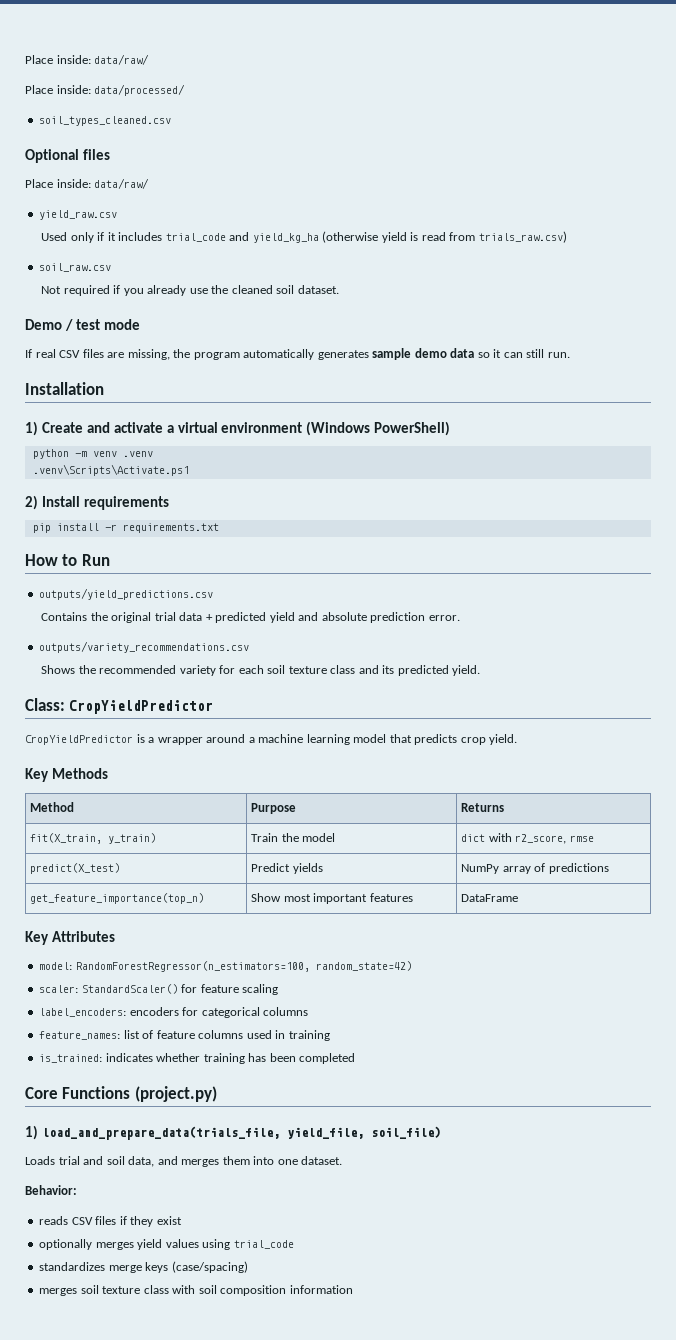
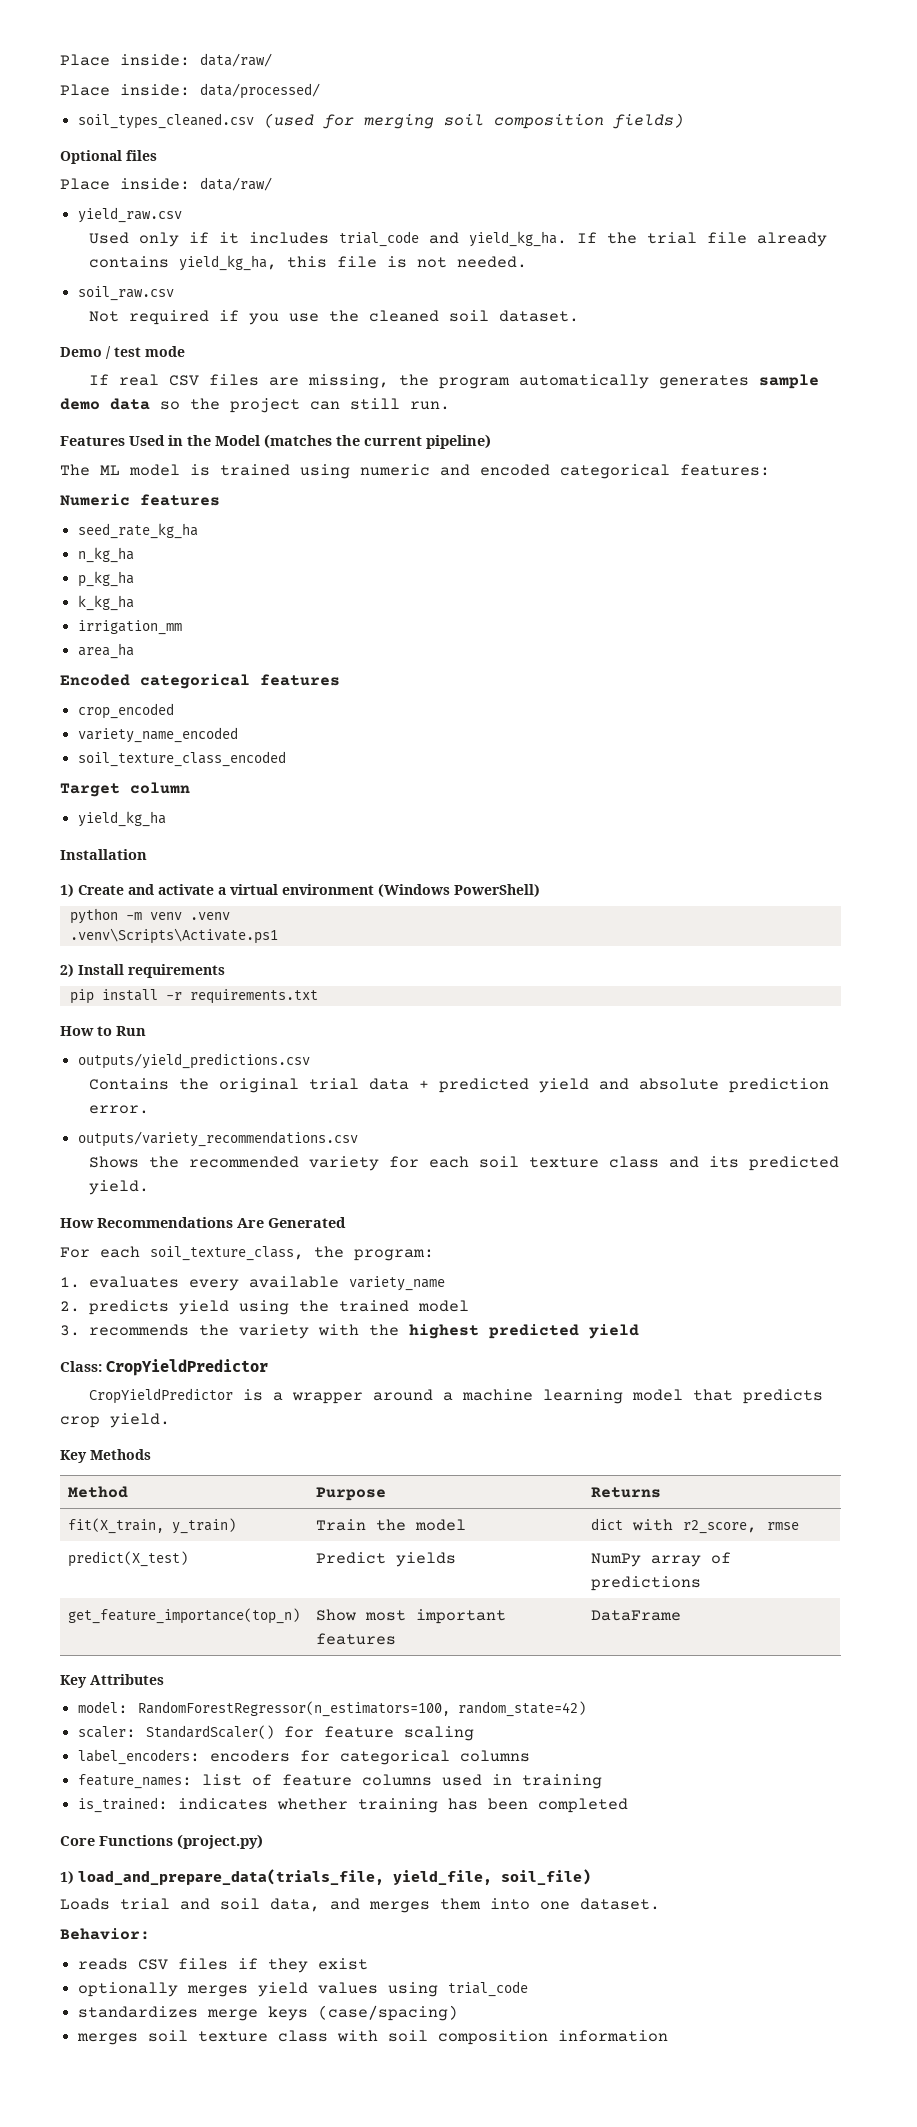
- soil_types_cleaned.csv
+ soil_types_cleaned.csv (used for merging soil composition fields)
- Used only if it includes trial_code and yield_kg_ha (otherwise yield is read from trials_raw.csv)
+ Used only if it includes trial_code and yield_kg_ha. If the trial file already contains yield_kg_ha, this file is not needed.
- Not required if you already use the cleaned soil dataset.
+ Not required if you use the cleaned soil dataset.
- If real CSV files are missing, the program automatically generates sample demo data so it can still run.
+ If real CSV files are missing, the program automatically generates sample demo data so the project can still run.
+ Features Used in the Model (matches the current pipeline)
+ The ML model is trained using numeric and encoded categorical features:
+ Numeric features
+ seed_rate_kg_ha
+ n_kg_ha
+ p_kg_ha
+ k_kg_ha
+ irrigation_mm
+ area_ha
+ Encoded categorical features
+ crop_encoded
+ variety_name_encoded
+ soil_texture_class_encoded
+ Target column
+ yield_kg_ha
+ How Recommendations Are Generated
+ For each soil_texture_class, the program:
+ 1. evaluates every available variety_name
+ 2. predicts yield using the trained model
+ 3. recommends the variety with the highest predicted yield

